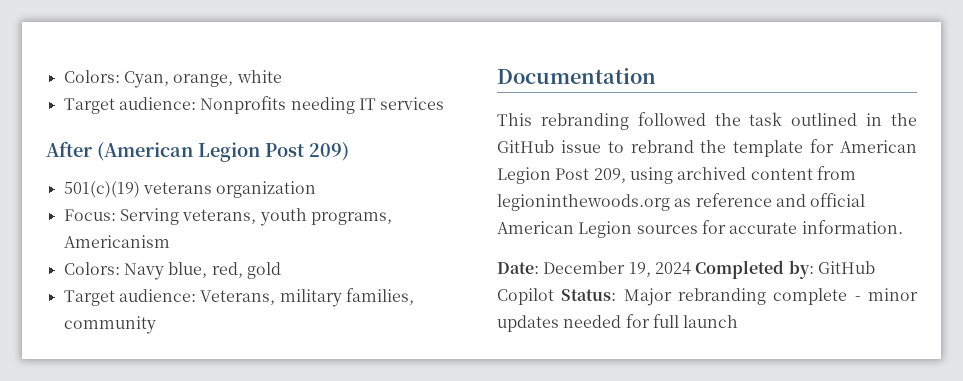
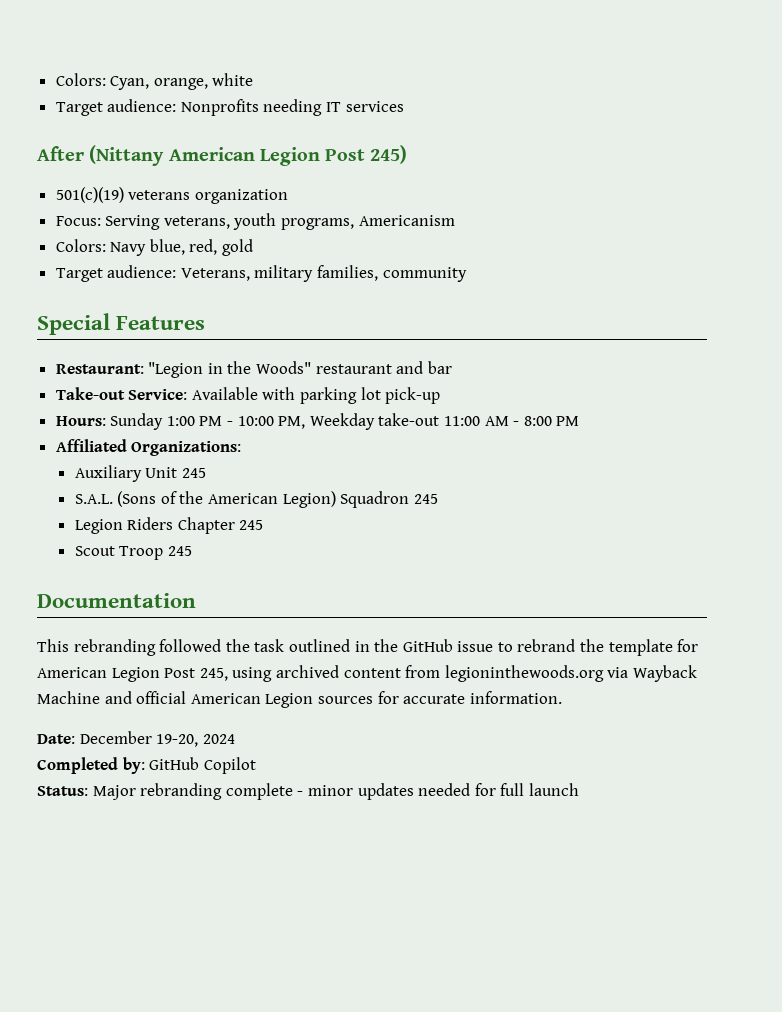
- After (American Legion Post 209)
+ After (Nittany American Legion Post 245)
+ Special Features
+ Restaurant: "Legion in the Woods" restaurant and bar
+ Take-out Service: Available with parking lot pick-up
+ Hours: Sunday 1:00 PM - 10:00 PM, Weekday take-out 11:00 AM - 8:00 PM
+ Affiliated Organizations:
+ Auxiliary Unit 245
+ S.A.L. (Sons of the American Legion) Squadron 245
+ Legion Riders Chapter 245
+ Scout Troop 245
- This rebranding followed the task outlined in the GitHub issue to rebrand the template for American Legion Post 209, using archived content from legioninthewoods.org as reference and official American Legion sources for accurate information.
+ This rebranding followed the task outlined in the GitHub issue to rebrand the template for American Legion Post 245, using archived content from legioninthewoods.org via Wayback Machine and official American Legion sources for accurate information.
- Date: December 19, 2024 Completed by: GitHub Copilot Status: Major rebranding complete - minor updates needed for full launch
+ Date: December 19-20, 2024
+ Completed by: GitHub Copilot
+ Status: Major rebranding complete - minor updates needed for full launch

